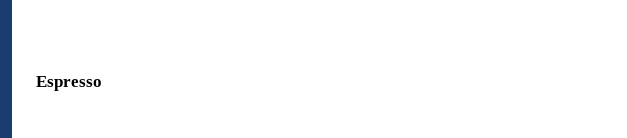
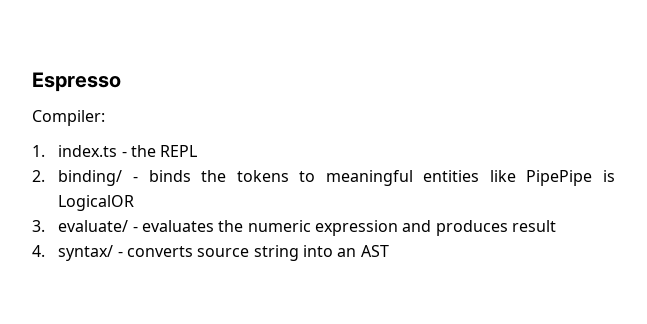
+ Compiler:
+ 1. index.ts - the REPL
+ 2. binding/ - binds the tokens to meaningful entities like PipePipe is LogicalOR
+ 3. evaluate/ - evaluates the numeric expression and produces result
+ 4. syntax/ - converts source string into an AST

